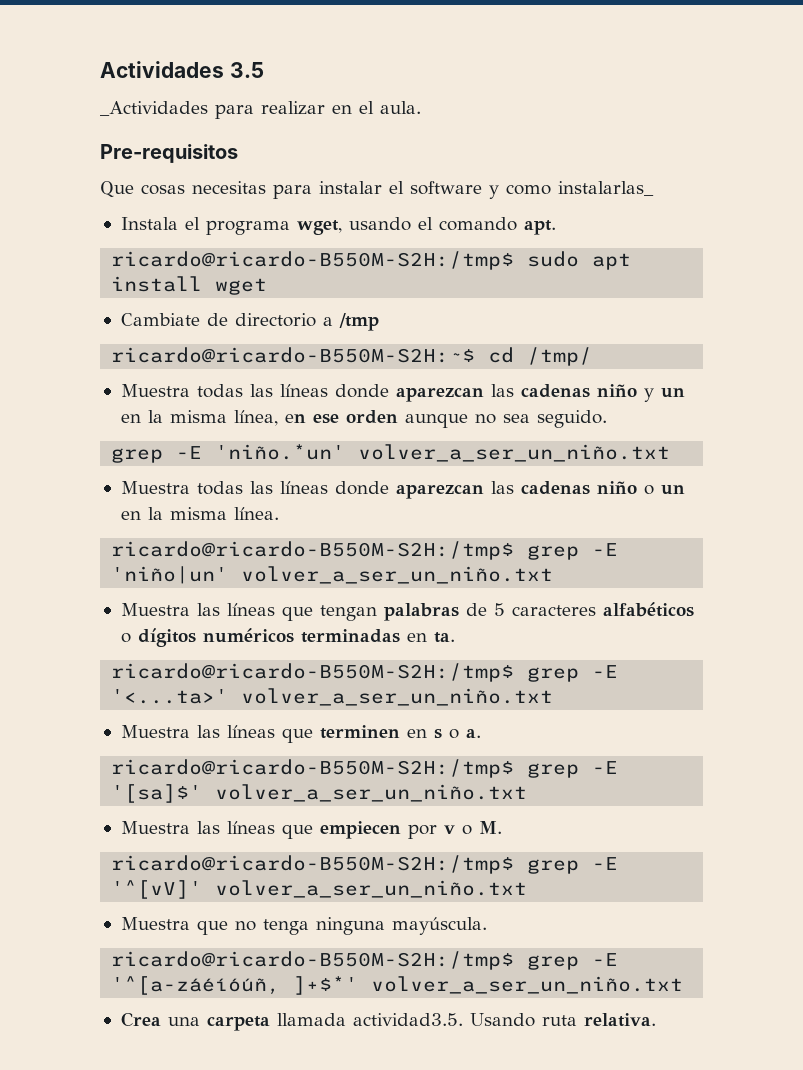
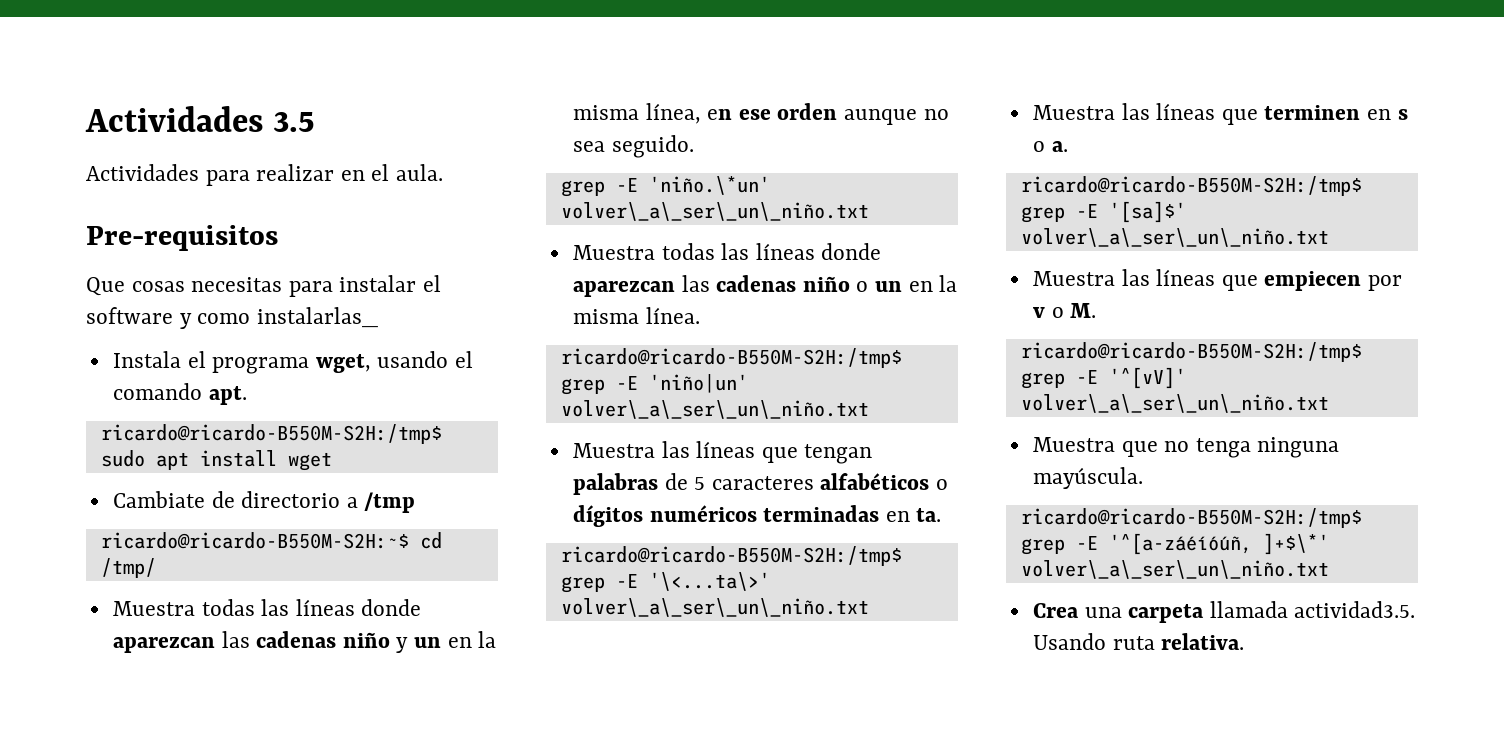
- _Actividades para realizar en el aula.
+ Actividades para realizar en el aula.
- grep -E 'niño.*un' volver_a_ser_un_niño.txt
+ grep -E 'niño.\*un' volver\_a\_ser\_un\_niño.txt
- ricardo@ricardo-B550M-S2H:/tmp$ grep -E 'niño|un' volver_a_ser_un_niño.txt
+ ricardo@ricardo-B550M-S2H:/tmp$ grep -E 'niño|un' volver\_a\_ser\_un\_niño.txt
- ricardo@ricardo-B550M-S2H:/tmp$ grep -E '<...ta>' volver_a_ser_un_niño.txt
+ ricardo@ricardo-B550M-S2H:/tmp$ grep -E '\<...ta\>' volver\_a\_ser\_un\_niño.txt
- ricardo@ricardo-B550M-S2H:/tmp$ grep -E '[sa]$' volver_a_ser_un_niño.txt
+ ricardo@ricardo-B550M-S2H:/tmp$ grep -E '[sa]$' volver\_a\_ser\_un\_niño.txt
- ricardo@ricardo-B550M-S2H:/tmp$ grep -E '^[vV]' volver_a_ser_un_niño.txt
+ ricardo@ricardo-B550M-S2H:/tmp$ grep -E '^[vV]' volver\_a\_ser\_un\_niño.txt
- ricardo@ricardo-B550M-S2H:/tmp$ grep -E '^[a-záéíóúñ, ]+$*' volver_a_ser_un_niño.txt
+ ricardo@ricardo-B550M-S2H:/tmp$ grep -E '^[a-záéíóúñ, ]+$\*' volver\_a\_ser\_un\_niño.txt

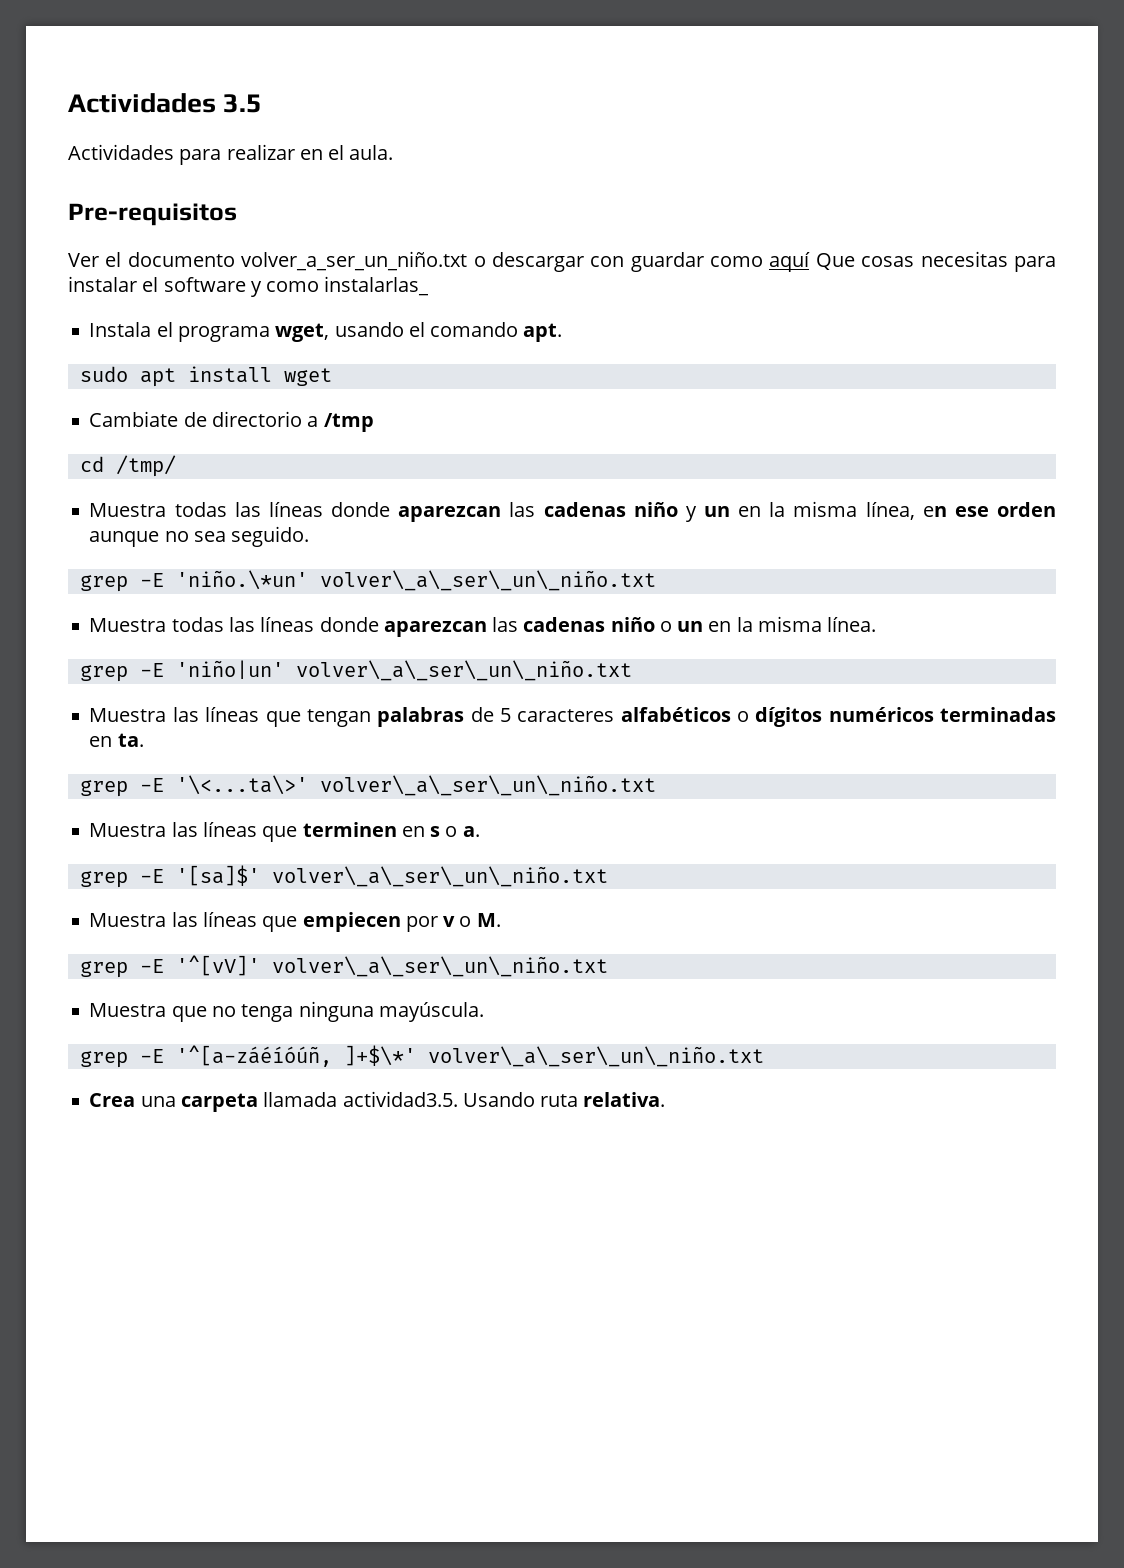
- Que cosas necesitas para instalar el software y como instalarlas_
+ Ver el documento volver_a_ser_un_niño.txt o descargar con guardar como aquí Que cosas necesitas para instalar el software y como instalarlas_
- ricardo@ricardo-B550M-S2H:/tmp$ sudo apt install wget
+ sudo apt install wget
- ricardo@ricardo-B550M-S2H:~$ cd /tmp/
+ cd /tmp/
- ricardo@ricardo-B550M-S2H:/tmp$ grep -E 'niño|un' volver\_a\_ser\_un\_niño.txt
+ grep -E 'niño|un' volver\_a\_ser\_un\_niño.txt
- ricardo@ricardo-B550M-S2H:/tmp$ grep -E '\<...ta\>' volver\_a\_ser\_un\_niño.txt
+ grep -E '\<...ta\>' volver\_a\_ser\_un\_niño.txt
- ricardo@ricardo-B550M-S2H:/tmp$ grep -E '[sa]$' volver\_a\_ser\_un\_niño.txt
+ grep -E '[sa]$' volver\_a\_ser\_un\_niño.txt
- ricardo@ricardo-B550M-S2H:/tmp$ grep -E '^[vV]' volver\_a\_ser\_un\_niño.txt
+ grep -E '^[vV]' volver\_a\_ser\_un\_niño.txt
- ricardo@ricardo-B550M-S2H:/tmp$ grep -E '^[a-záéíóúñ, ]+$\*' volver\_a\_ser\_un\_niño.txt
+ grep -E '^[a-záéíóúñ, ]+$\*' volver\_a\_ser\_un\_niño.txt

